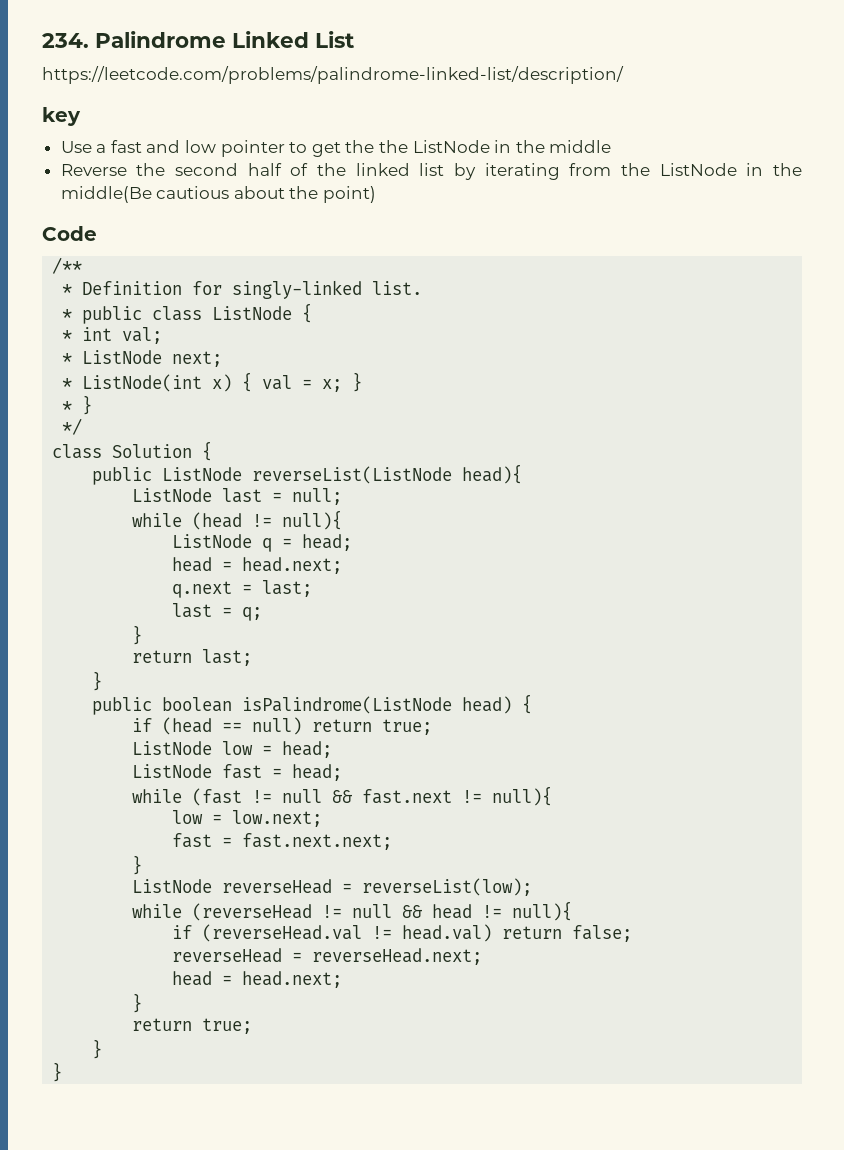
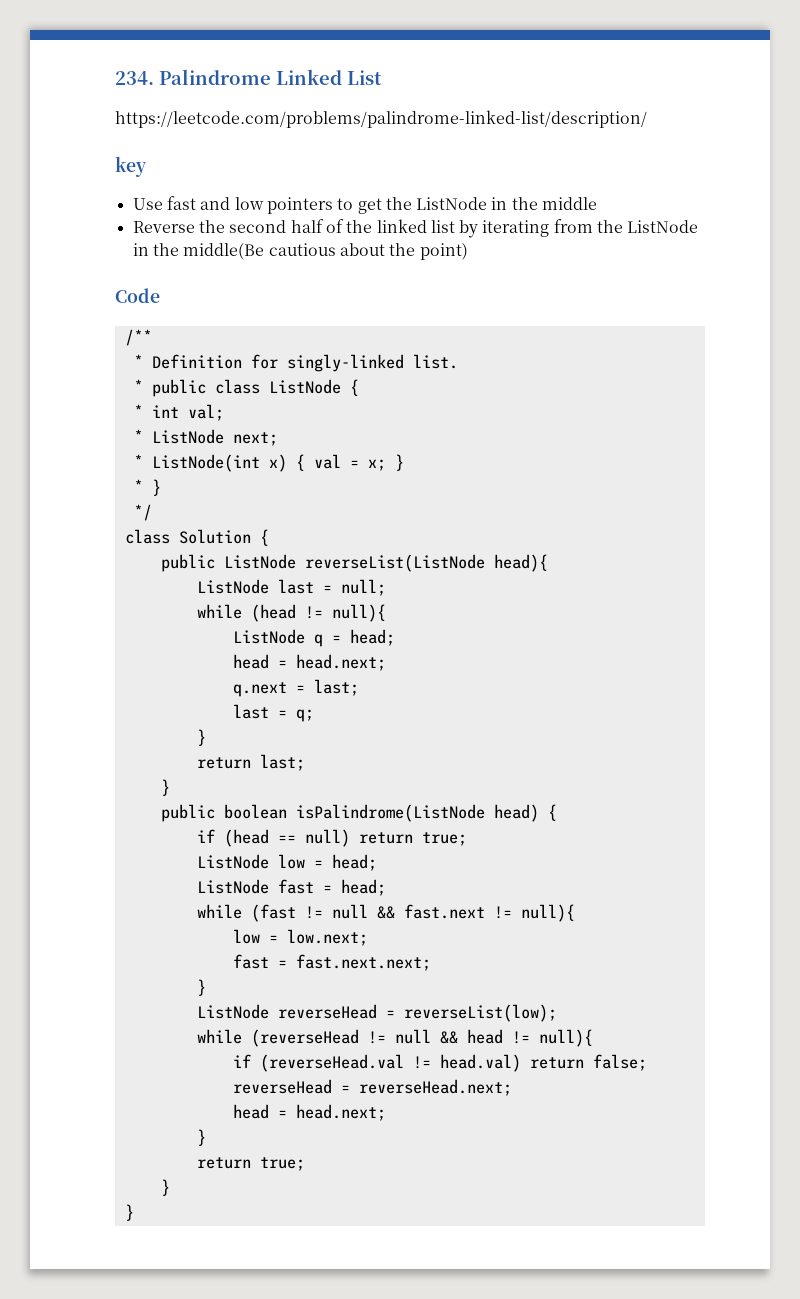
- Use a fast and low pointer to get the the ListNode in the middle
+ Use fast and low pointers to get the ListNode in the middle

